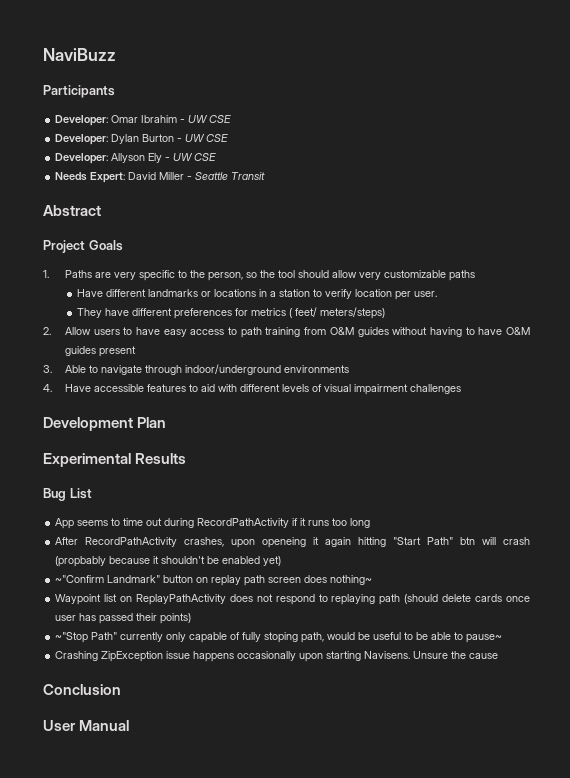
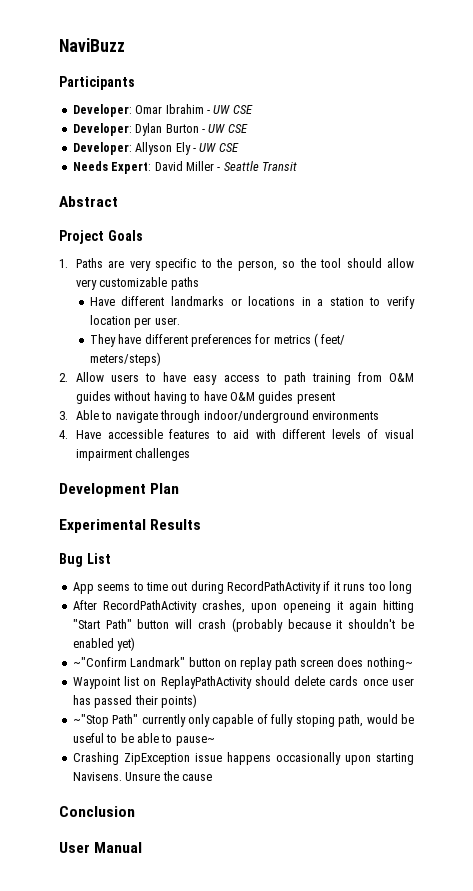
- After RecordPathActivity crashes, upon openeing it again hitting "Start Path" btn will crash (propbably because it shouldn't be enabled yet)
+ After RecordPathActivity crashes, upon openeing it again hitting "Start Path" button will crash (probably because it shouldn't be enabled yet)
- Waypoint list on ReplayPathActivity does not respond to replaying path (should delete cards once user has passed their points)
+ Waypoint list on ReplayPathActivity should delete cards once user has passed their points)

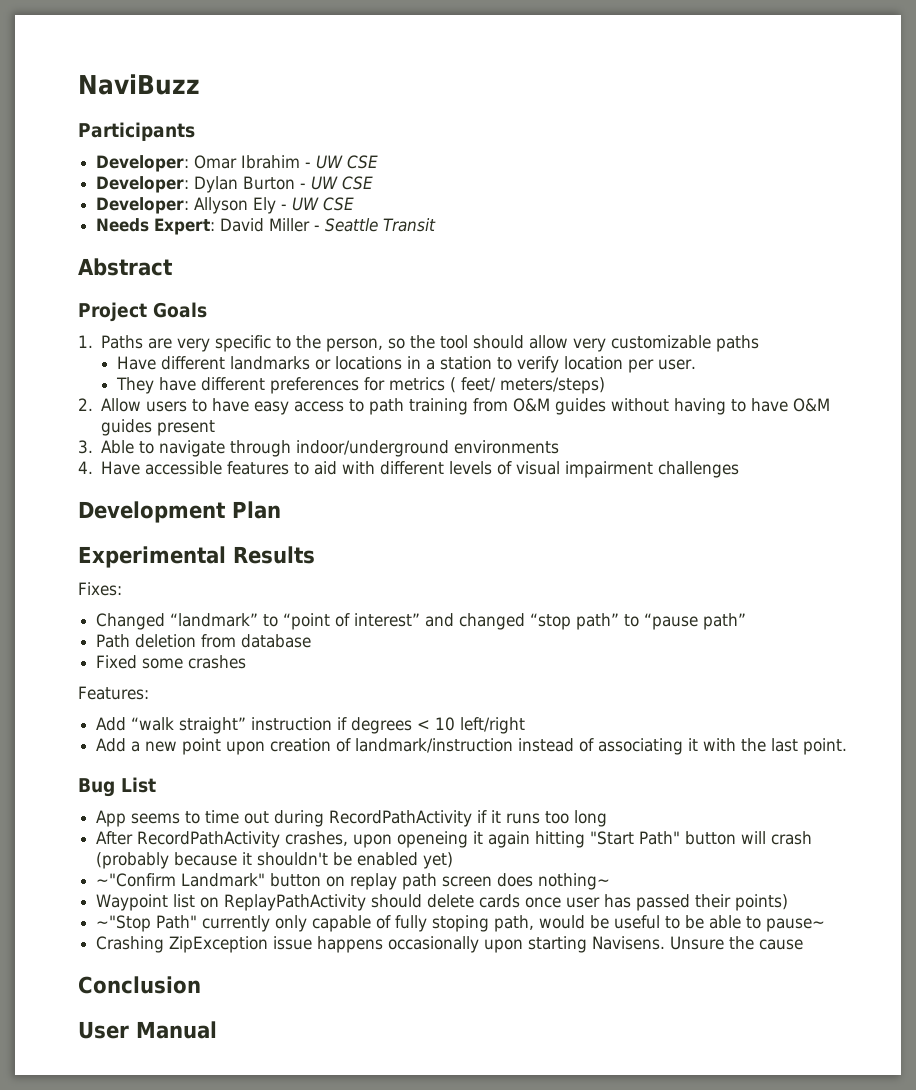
+ Fixes:
+ Changed “landmark” to “point of interest” and changed “stop path” to “pause path”
+ Path deletion from database
+ Fixed some crashes
+ Features:
+ Add “walk straight” instruction if degrees < 10 left/right
+ Add a new point upon creation of landmark/instruction instead of associating it with the last point.

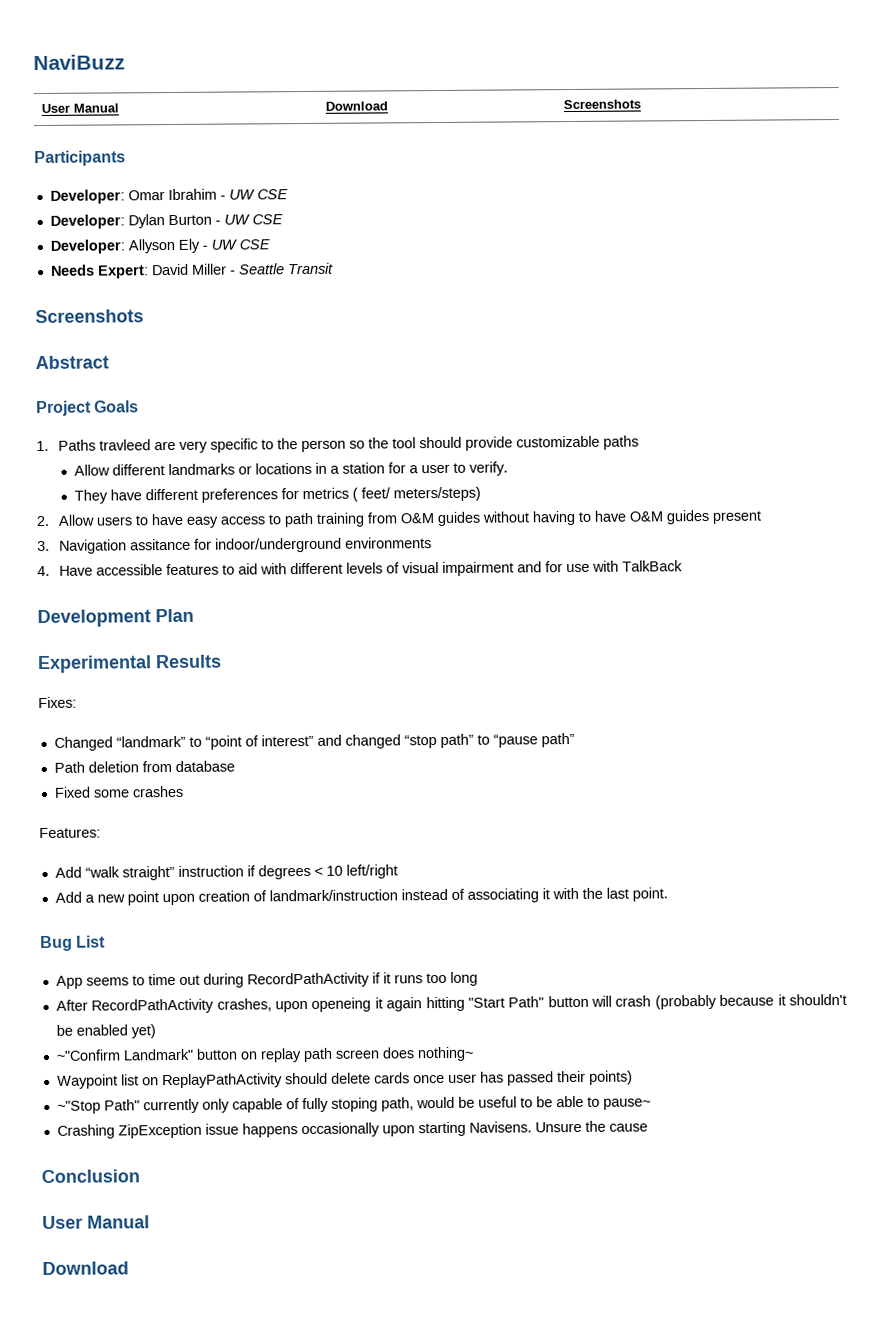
+ User Manual | Download | Screenshots
  Needs Expert: David Miller - Seattle Transit
+ Screenshots
- 1. Paths are very specific to the person, so the tool should allow very customizable paths
+ 1. Paths travleed are very specific to the person so the tool should provide customizable paths
- Have different landmarks or locations in a station to verify location per user.
+ Allow different landmarks or locations in a station for a user to verify.
- 3. Able to navigate through indoor/underground environments
+ 3. Navigation assitance for indoor/underground environments
- 4. Have accessible features to aid with different levels of visual impairment challenges
+ 4. Have accessible features to aid with different levels of visual impairment and for use with TalkBack
  Conclusion
  User Manual
+ Download

